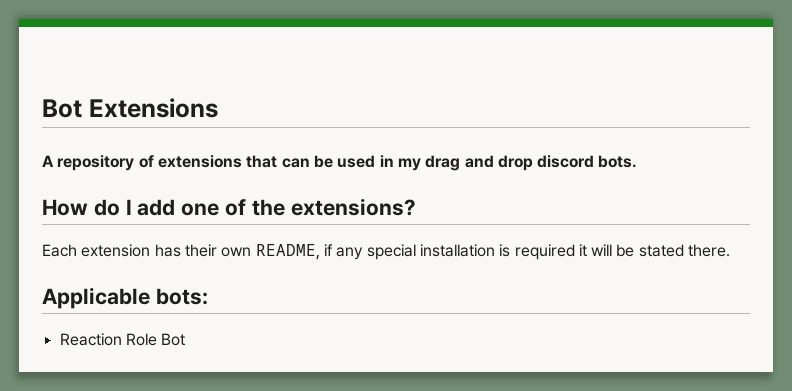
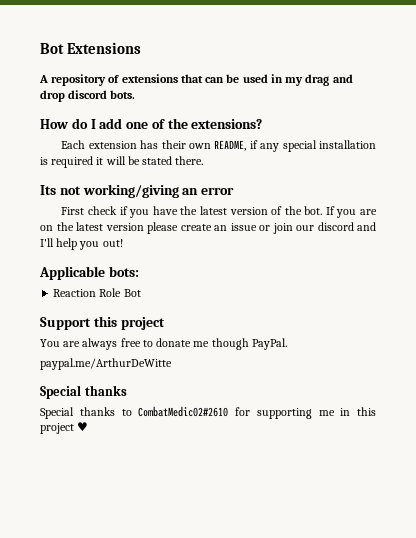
+ Its not working/giving an error
+ First check if you have the latest version of the bot. If you are on the latest version please create an issue or join our discord and I'll help you out!
+ Support this project
+ You are always free to donate me though PayPal.
+ paypal.me/ArthurDeWitte
+ Special thanks
+ Special thanks to CombatMedic02#2610 for supporting me in this project ♥

